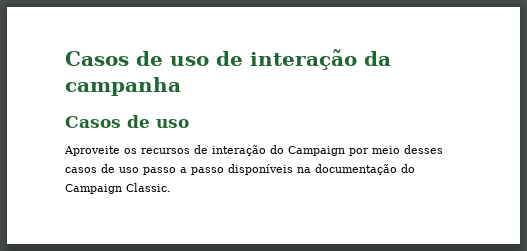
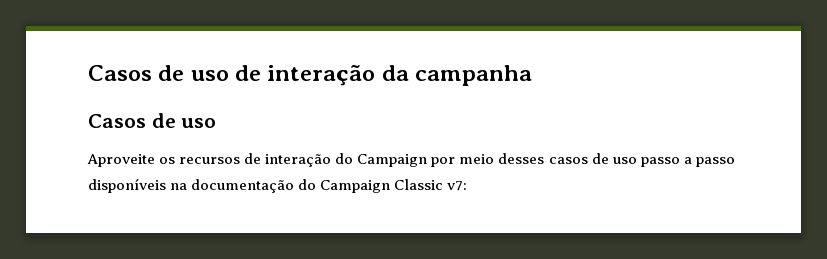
- Aproveite os recursos de interação do Campaign por meio desses casos de uso passo a passo disponíveis na documentação do Campaign Classic.
+ Aproveite os recursos de interação do Campaign por meio desses casos de uso passo a passo disponíveis na documentação do Campaign Classic v7:

